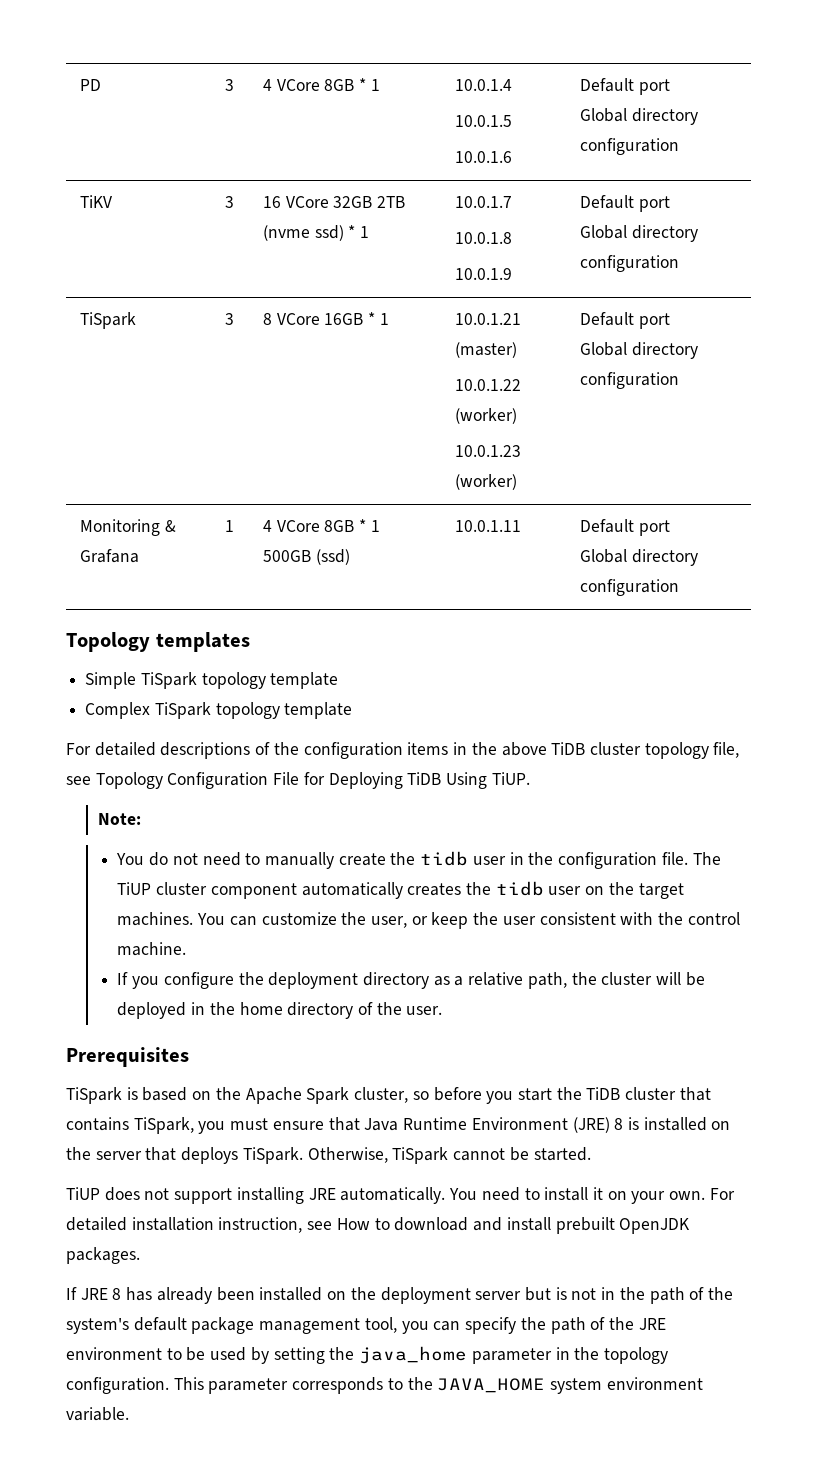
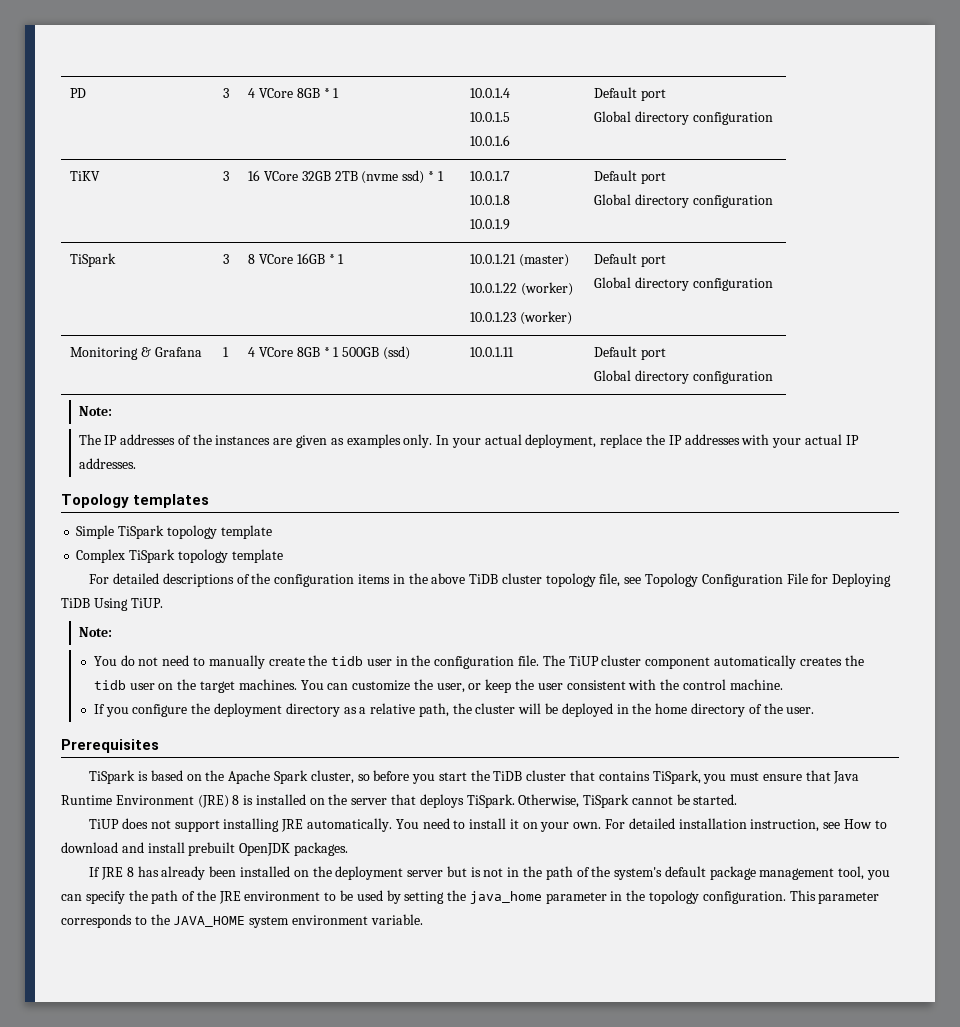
  Monitoring & Grafana | 1 | 4 VCore 8GB * 1 500GB (ssd) | 10.0.1.11 | Default port
  Global directory configuration
+ Note:
+ The IP addresses of the instances are given as examples only. In your actual deployment, replace the IP addresses with your actual IP addresses.

